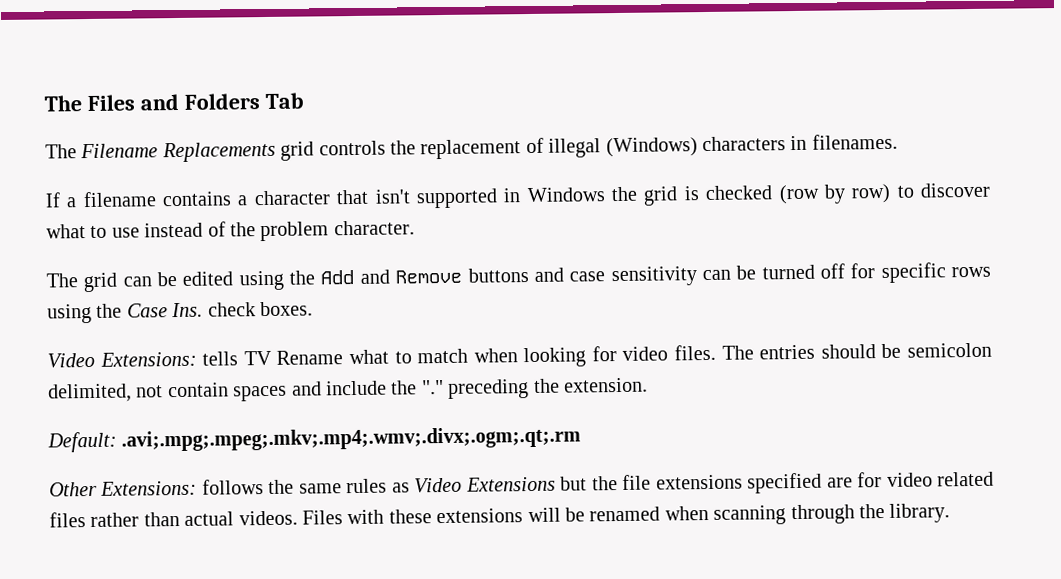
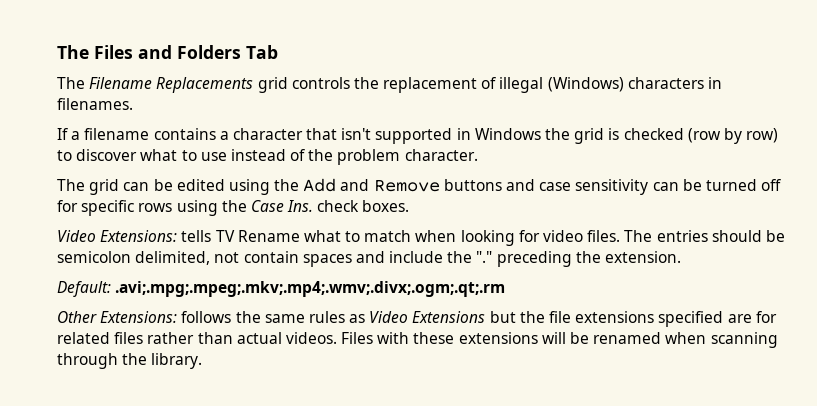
- Other Extensions: follows the same rules as Video Extensions but the file extensions specified are for video related files rather than actual videos.
+ Other Extensions: follows the same rules as Video Extensions but the file extensions specified are for related files rather than actual videos.

